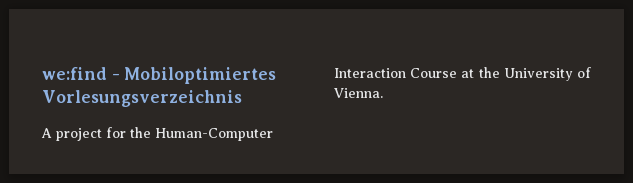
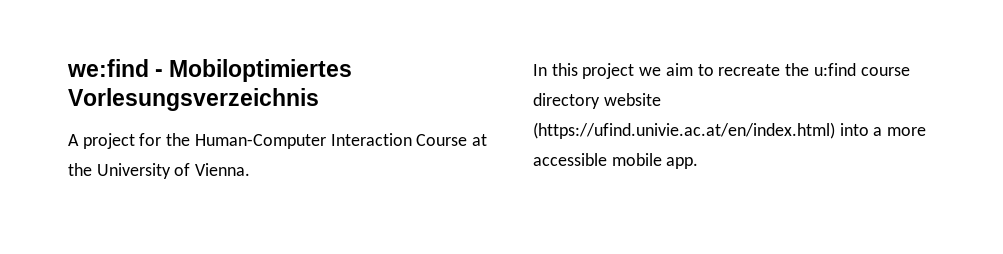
+ In this project we aim to recreate the u:find course directory website (https://ufind.univie.ac.at/en/index.html) into a more accessible mobile app.

